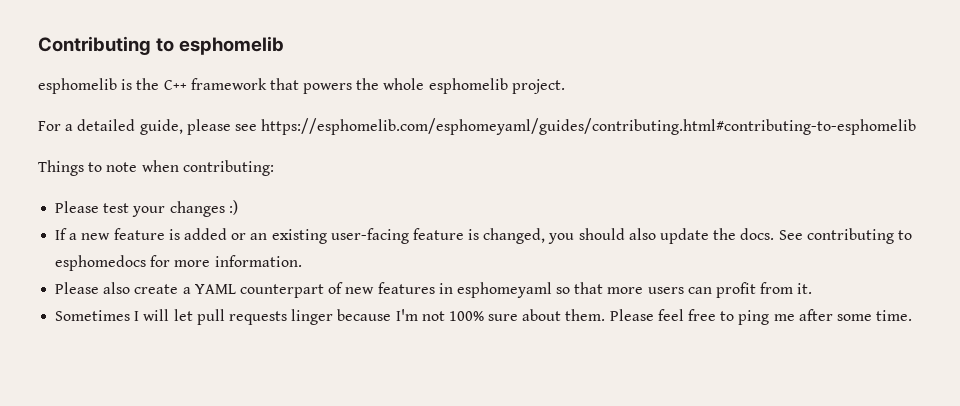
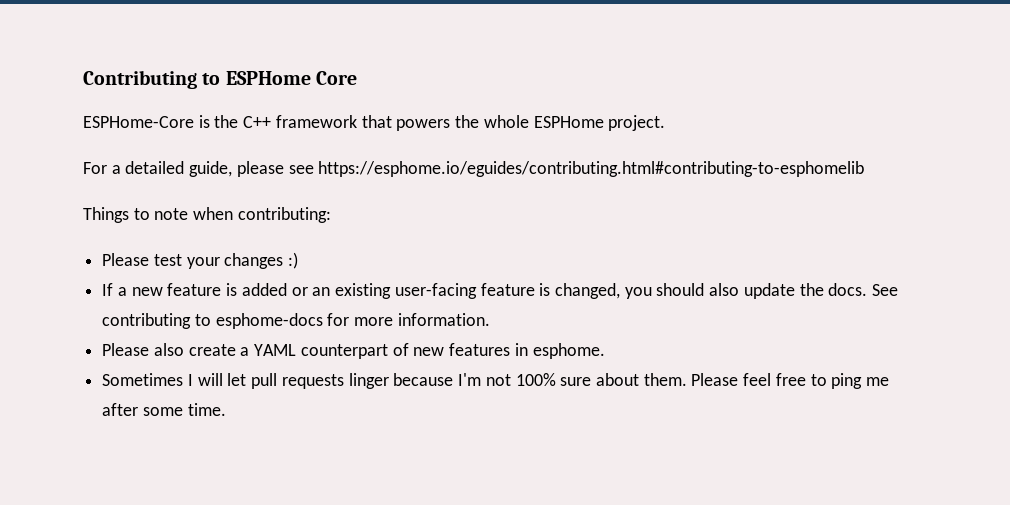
- Contributing to esphomelib
- esphomelib is the C++ framework that powers the whole esphomelib project.
+ Contributing to ESPHome Core
+ ESPHome-Core is the C++ framework that powers the whole ESPHome project.
- For a detailed guide, please see https://esphomelib.com/esphomeyaml/guides/contributing.html#contributing-to-esphomelib
+ For a detailed guide, please see https://esphome.io/eguides/contributing.html#contributing-to-esphomelib
- See contributing to esphomedocs for more information.
+ See contributing to esphome-docs for more information.
- Please also create a YAML counterpart of new features in esphomeyaml so that more users can profit from it.
+ Please also create a YAML counterpart of new features in esphome.

